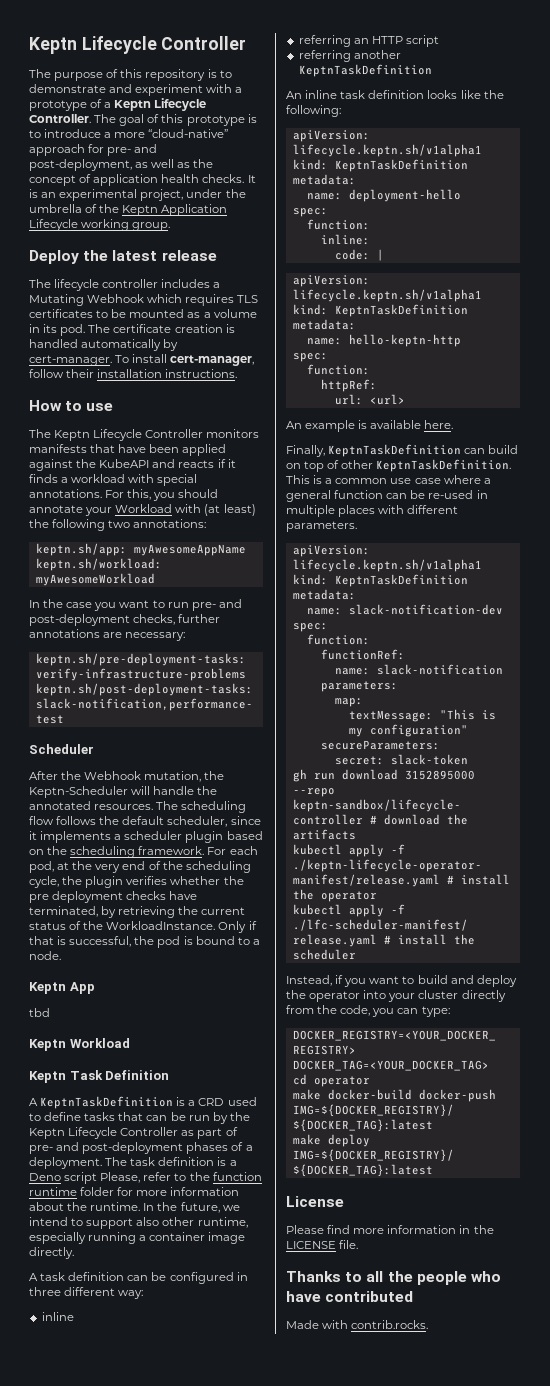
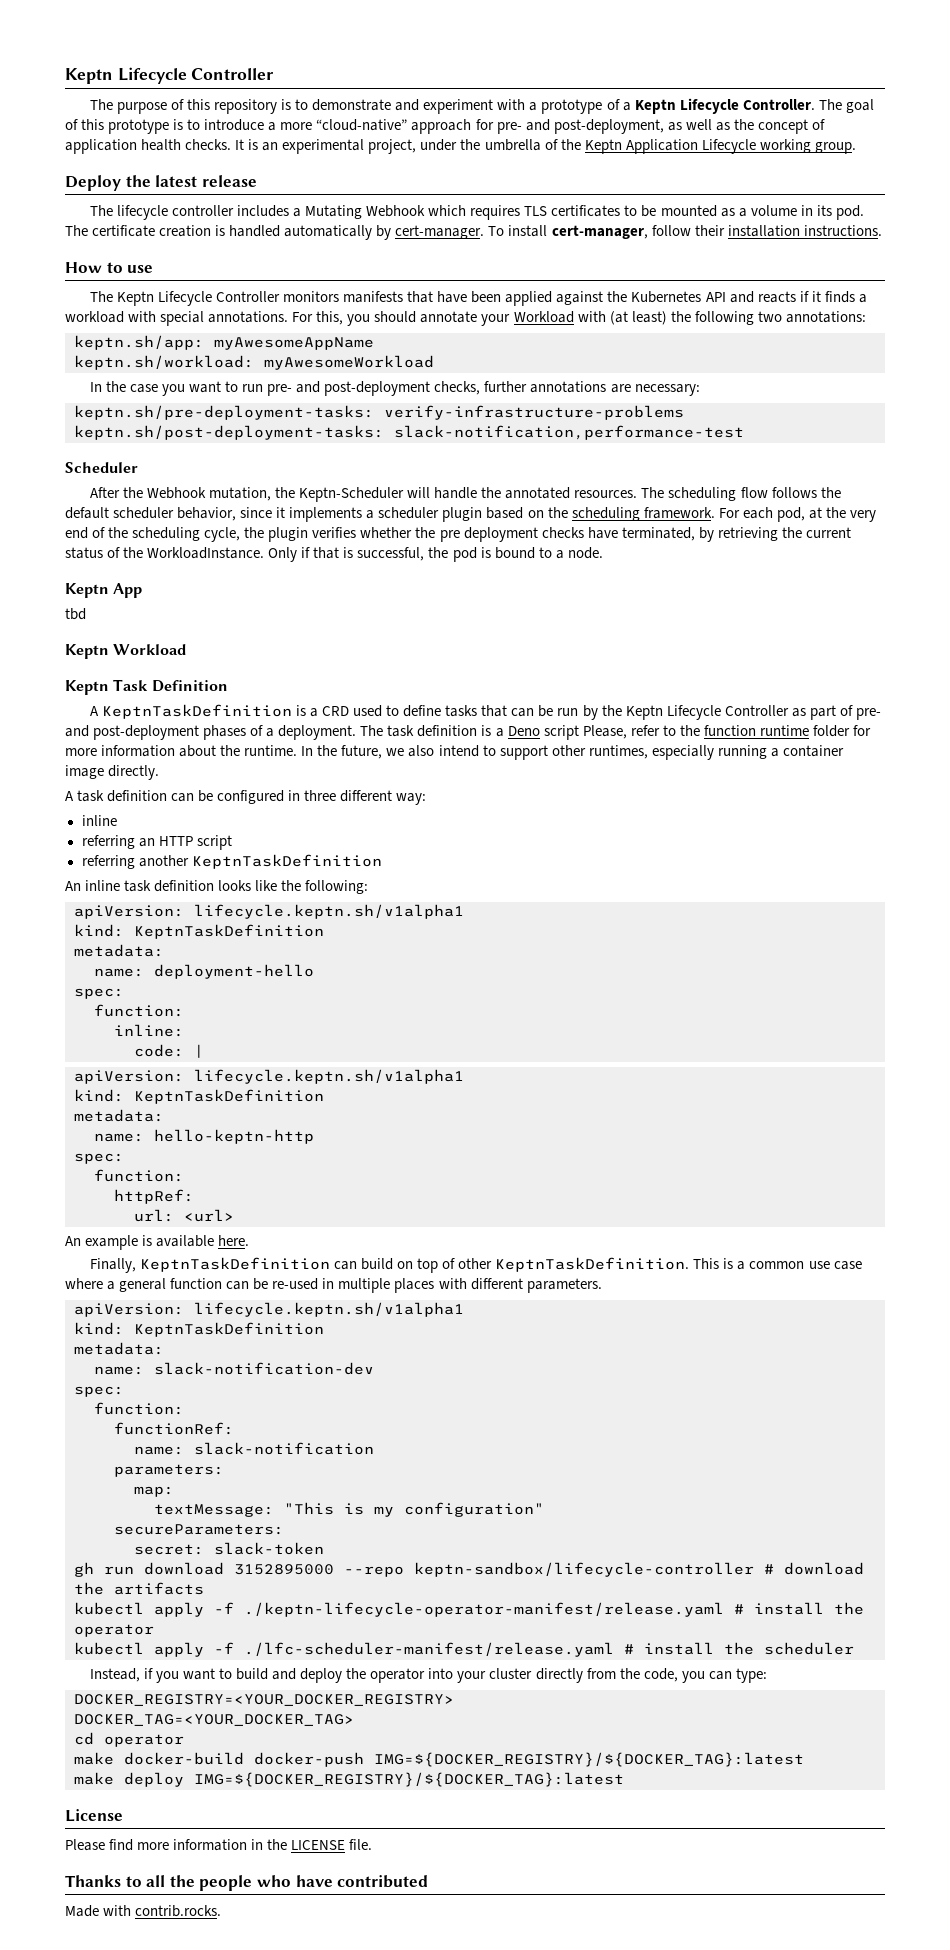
- The Keptn Lifecycle Controller monitors manifests that have been applied against the KubeAPI and reacts if it finds a workload with special annotations.
+ The Keptn Lifecycle Controller monitors manifests that have been applied against the Kubernetes API and reacts if it finds a workload with special annotations.
- The scheduling flow follows the default scheduler, since it implements a scheduler plugin based on the scheduling framework.
+ The scheduling flow follows the default scheduler behavior, since it implements a scheduler plugin based on the scheduling framework.
- In the future, we intend to support also other runtime, especially running a container image directly.
+ In the future, we also intend to support other runtimes, especially running a container image directly.

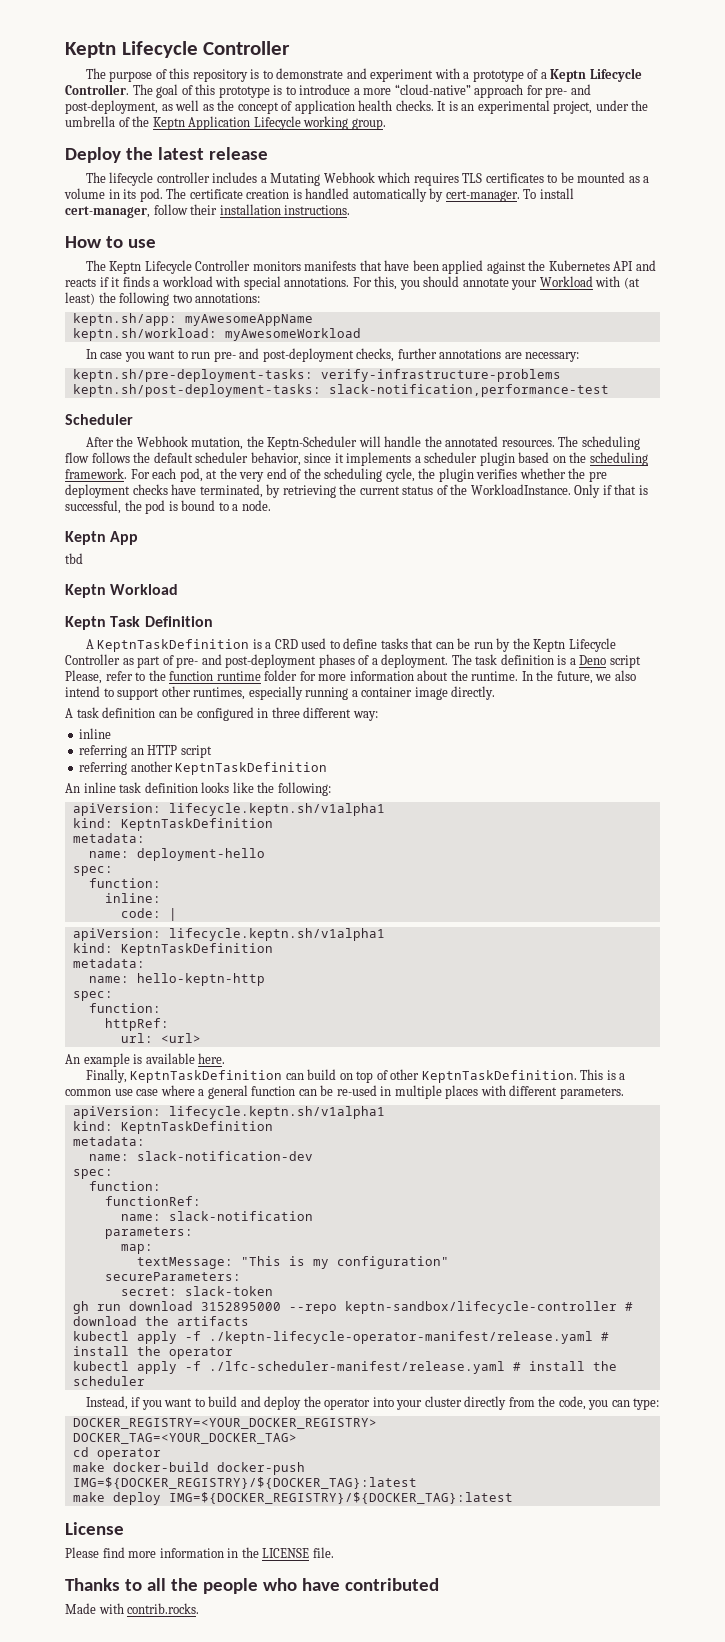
- In the case you want to run pre- and post-deployment checks, further annotations are necessary:
+ In case you want to run pre- and post-deployment checks, further annotations are necessary:

